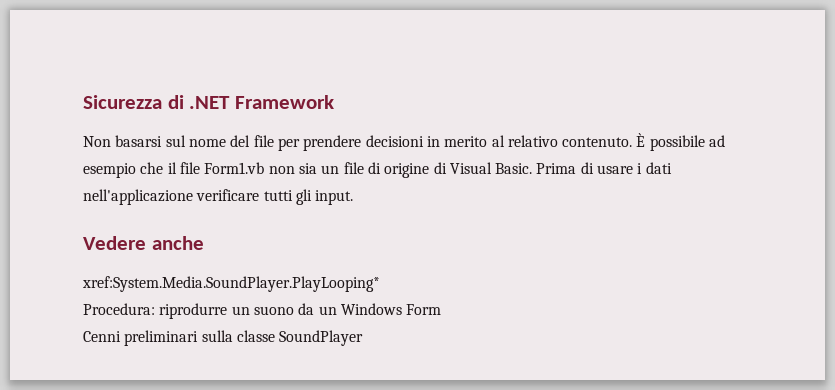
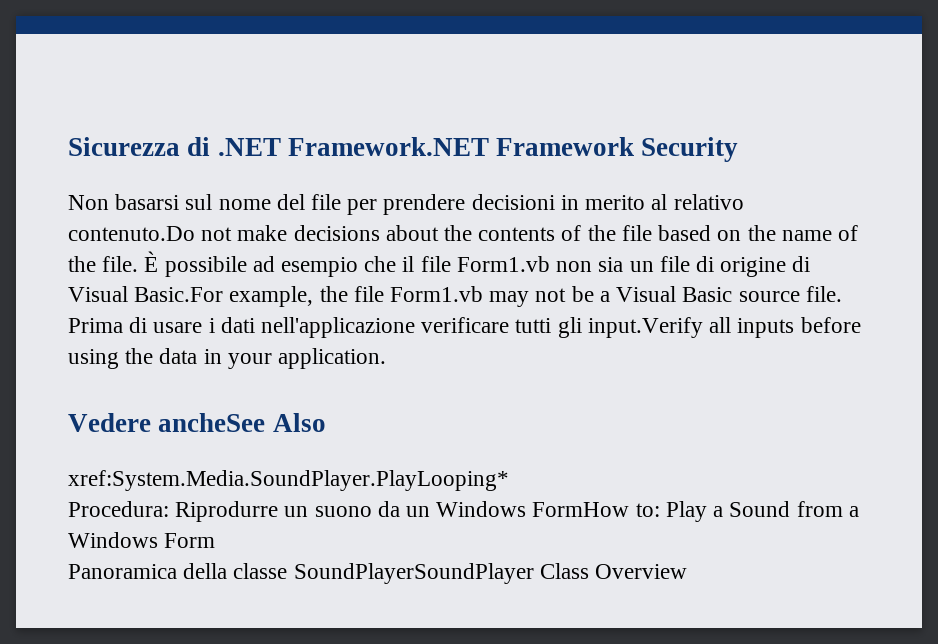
- Sicurezza di .NET Framework
+ Sicurezza di .NET Framework.NET Framework Security
- Non basarsi sul nome del file per prendere decisioni in merito al relativo contenuto.
+ Non basarsi sul nome del file per prendere decisioni in merito al relativo contenuto.Do not make decisions about the contents of the file based on the name of the file.
- È possibile ad esempio che il file Form1.vb non sia un file di origine di Visual Basic.
+ È possibile ad esempio che il file Form1.vb non sia un file di origine di Visual Basic.For example, the file Form1.vb may not be a Visual Basic source file.
- Prima di usare i dati nell'applicazione verificare tutti gli input.
+ Prima di usare i dati nell'applicazione verificare tutti gli input.Verify all inputs before using the data in your application.
- Vedere anche
+ Vedere ancheSee Also
- Procedura: riprodurre un suono da un Windows Form
- Cenni preliminari sulla classe SoundPlayer
+ Procedura: Riprodurre un suono da un Windows FormHow to: Play a Sound from a Windows Form
+ Panoramica della classe SoundPlayerSoundPlayer Class Overview

